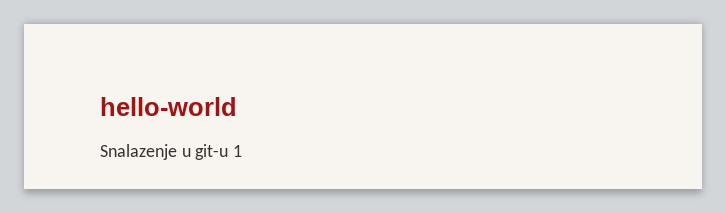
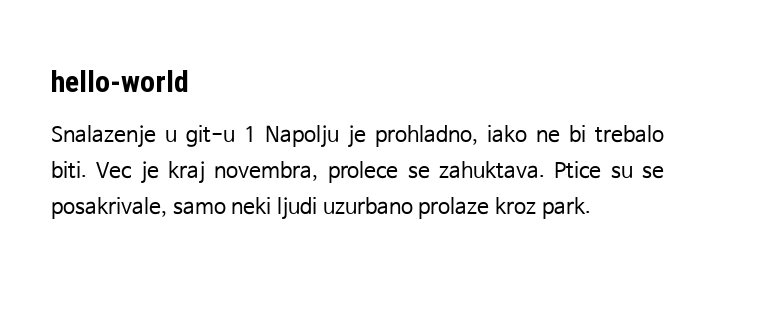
- Snalazenje u git-u 1
+ Snalazenje u git-u 1 Napolju je prohladno, iako ne bi trebalo biti. Vec je kraj novembra, prolece se zahuktava. Ptice su se posakrivale, samo neki ljudi uzurbano prolaze kroz park.

